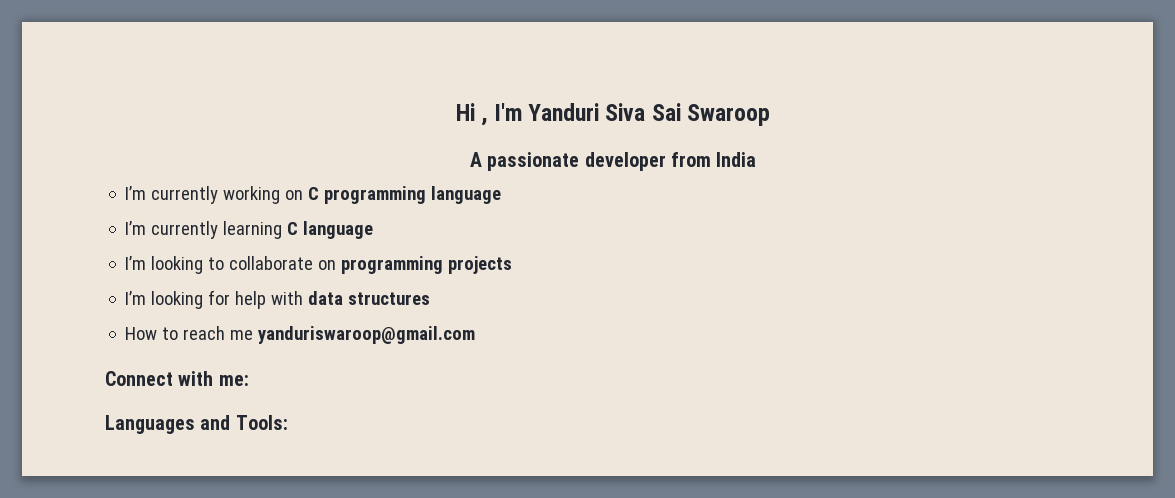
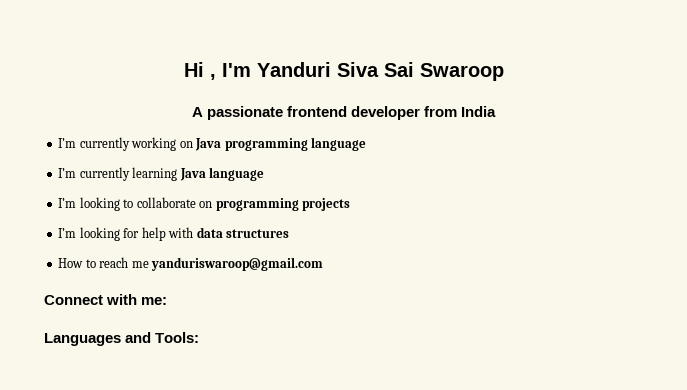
- A passionate developer from India
+ A passionate frontend developer from India
- I’m currently working on C programming language
+ I’m currently working on Java programming language
- I’m currently learning C language
+ I’m currently learning Java language

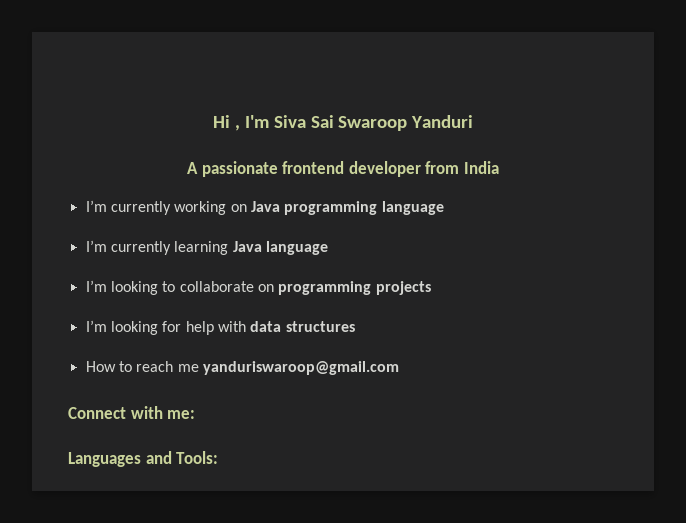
- Hi , I'm Yanduri Siva Sai Swaroop
+ Hi , I'm Siva Sai Swaroop Yanduri

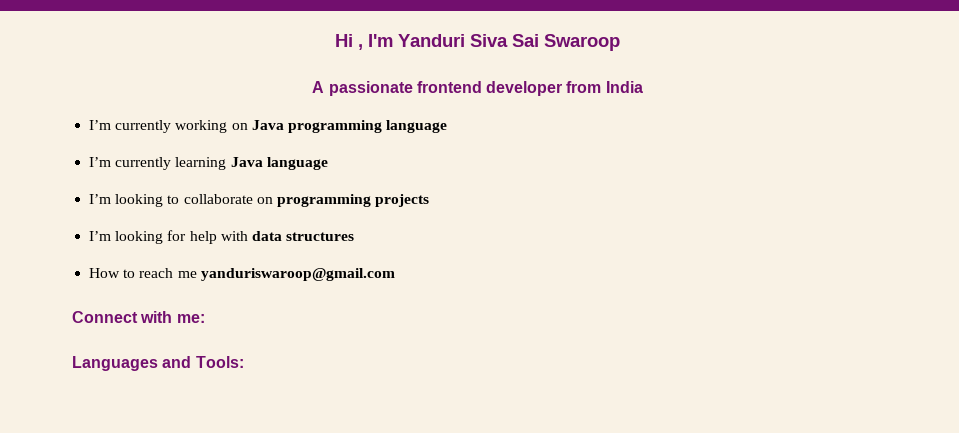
- Hi , I'm Siva Sai Swaroop Yanduri
+ Hi , I'm Yanduri Siva Sai Swaroop

